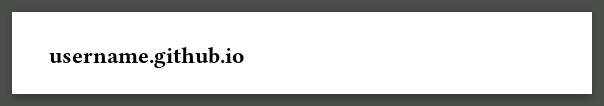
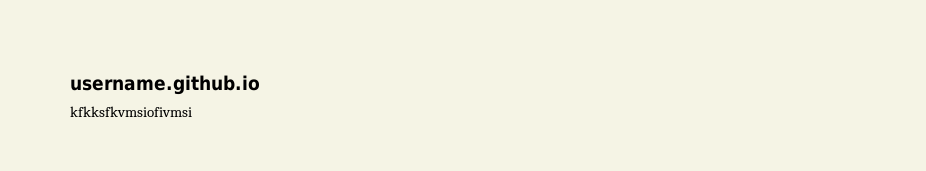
+ kfkksfkvmsiofivmsi

